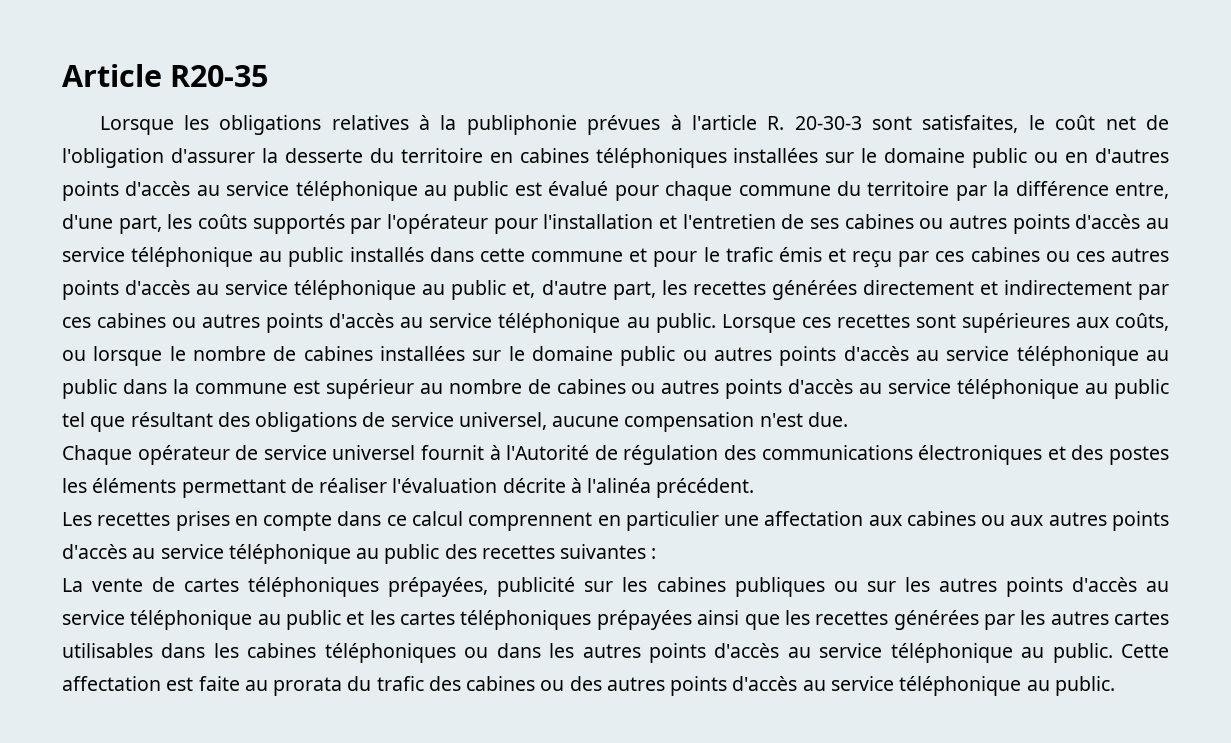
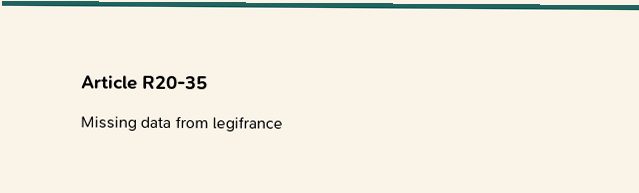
- Lorsque les obligations relatives à la publiphonie prévues à l'article R. 20-30-3 sont satisfaites, le coût net de l'obligation d'assurer la desserte du territoire en cabines téléphoniques installées sur le domaine public ou en d'autres points d'accès au service téléphonique au public est évalué pour chaque commune du territoire par la différence entre, d'une part, les coûts supportés par l'opérateur pour l'installation et l'entretien de ses cabines ou autres points d'accès au service téléphonique au public installés dans cette commune et pour le trafic émis et reçu par ces cabines ou ces autres points d'accès au service téléphonique au public et, d'autre part, les recettes générées directement et indirectement par ces cabines ou autres points d'accès au service téléphonique au public. Lorsque ces recettes sont supérieures aux coûts, ou lorsque le nombre de cabines installées sur le domaine public ou autres points d'accès au service téléphonique au public dans la commune est supérieur au nombre de cabines ou autres points d'accès au service téléphonique au public tel que résultant des obligations de service universel, aucune compensation n'est due.
- Chaque opérateur de service universel fournit à l'Autorité de régulation des communications électroniques et des postes les éléments permettant de réaliser l'évaluation décrite à l'alinéa précédent.
- Les recettes prises en compte dans ce calcul comprennent en particulier une affectation aux cabines ou aux autres points d'accès au service téléphonique au public des recettes suivantes :
- La vente de cartes téléphoniques prépayées, publicité sur les cabines publiques ou sur les autres points d'accès au service téléphonique au public et les cartes téléphoniques prépayées ainsi que les recettes générées par les autres cartes utilisables dans les cabines téléphoniques ou dans les autres points d'accès au service téléphonique au public. Cette affectation est faite au prorata du trafic des cabines ou des autres points d'accès au service téléphonique au public.
+ Missing data from legifrance

